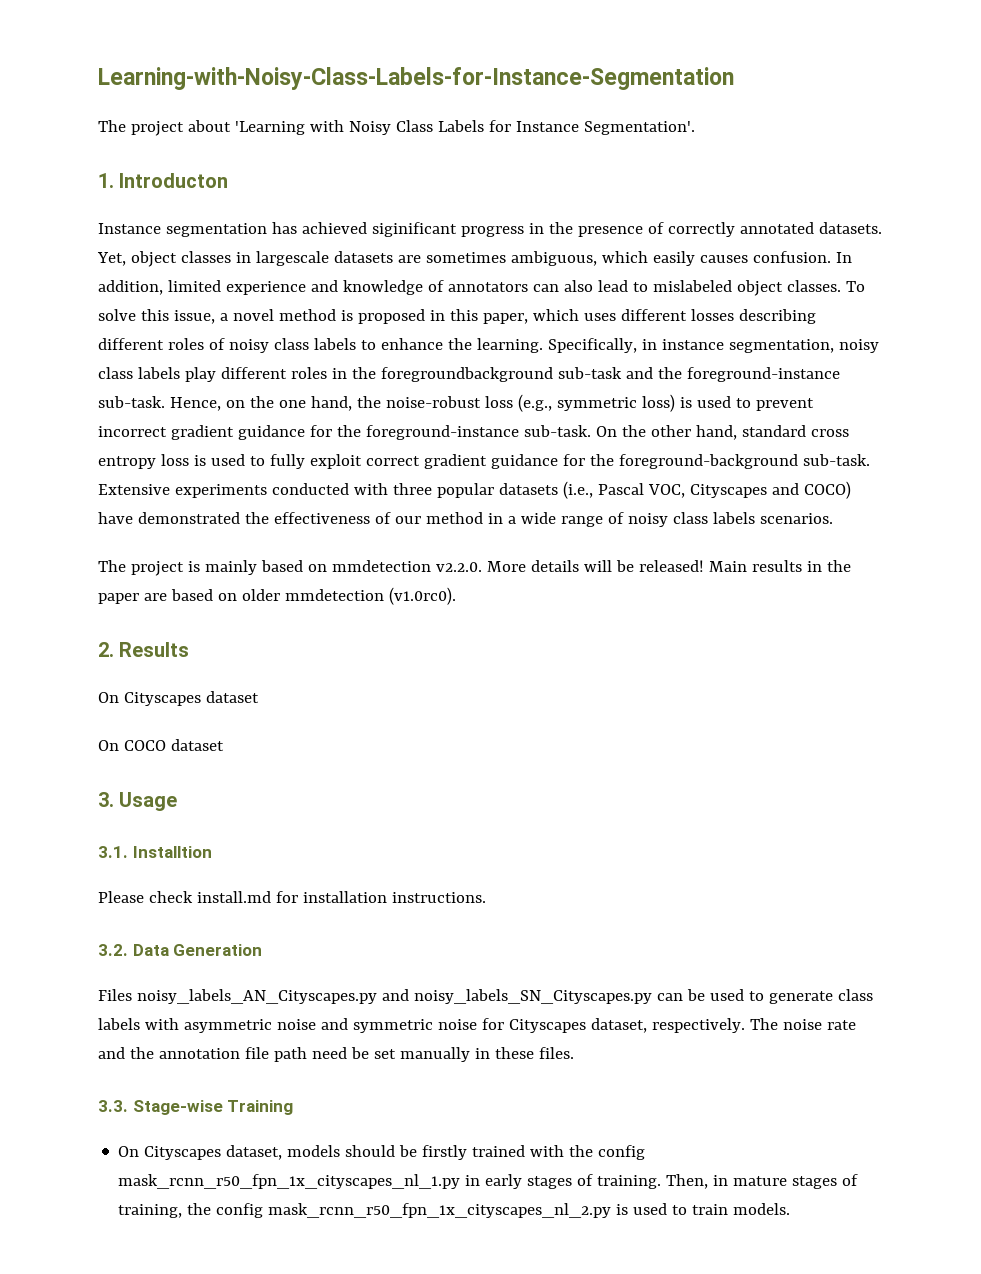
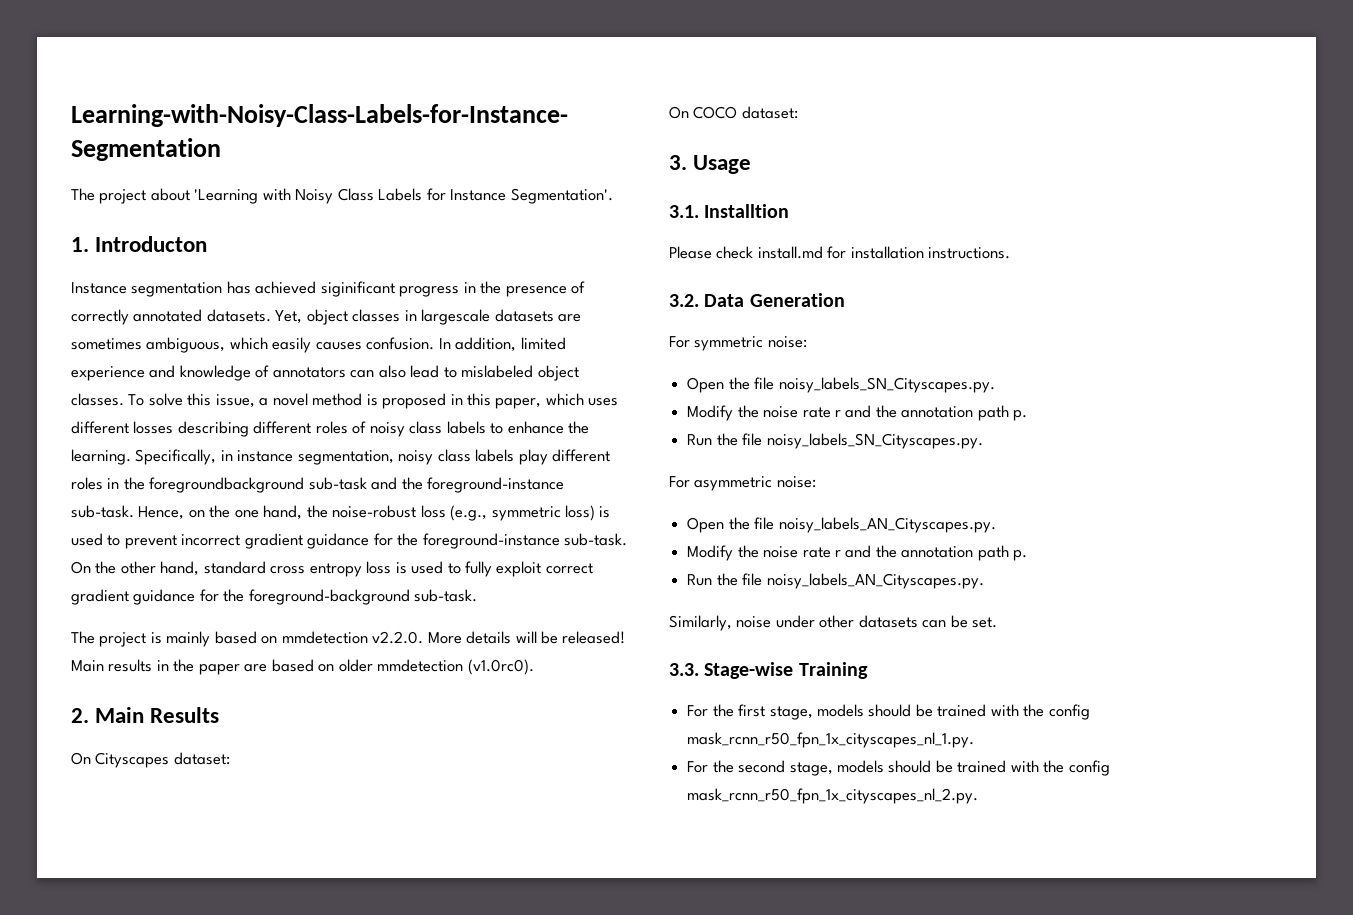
- Extensive experiments conducted with three popular datasets (i.e., Pascal VOC, Cityscapes and COCO) have demonstrated the effectiveness of our method in a wide range of noisy class labels scenarios.
- 2. Results
+ 2. Main Results
- On Cityscapes dataset
+ On Cityscapes dataset:
- On COCO dataset
+ On COCO dataset:
- Files noisy_labels_AN_Cityscapes.py and noisy_labels_SN_Cityscapes.py can be used to generate class labels with asymmetric noise and symmetric noise for Cityscapes dataset, respectively. The noise rate and the annotation file path need be set manually in these files.
+ For symmetric noise:
+ Open the file noisy_labels_SN_Cityscapes.py.
+ Modify the noise rate r and the annotation path p.
+ Run the file noisy_labels_SN_Cityscapes.py.
+ For asymmetric noise:
+ Open the file noisy_labels_AN_Cityscapes.py.
+ Modify the noise rate r and the annotation path p.
+ Run the file noisy_labels_AN_Cityscapes.py.
+ Similarly, noise under other datasets can be set.
- On Cityscapes dataset, models should be firstly trained with the config mask_rcnn_r50_fpn_1x_cityscapes_nl_1.py in early stages of training. Then, in mature stages of training, the config mask_rcnn_r50_fpn_1x_cityscapes_nl_2.py is used to train models.
+ For the first stage, models should be trained with the config mask_rcnn_r50_fpn_1x_cityscapes_nl_1.py.
+ For the second stage, models should be trained with the config mask_rcnn_r50_fpn_1x_cityscapes_nl_2.py.

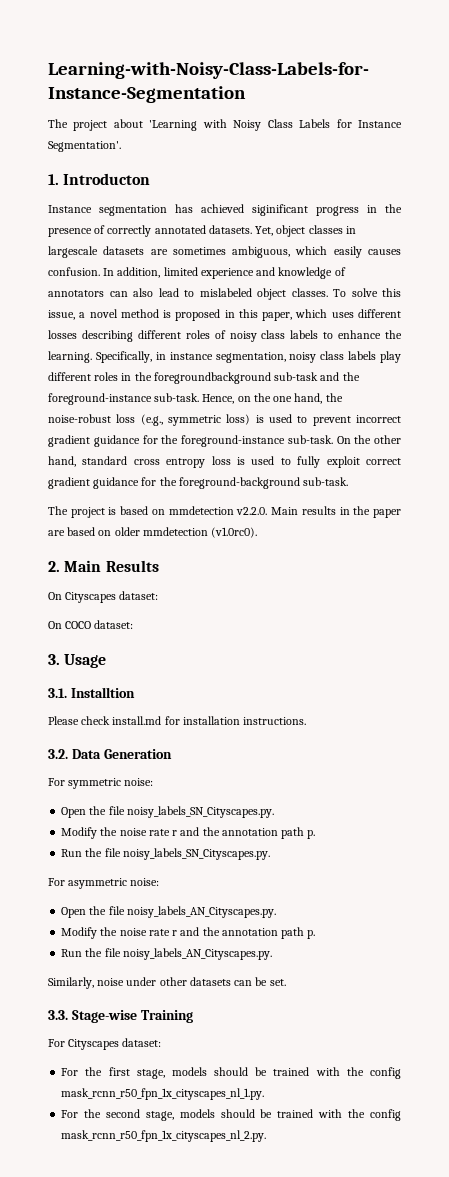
- The project is mainly based on mmdetection v2.2.0. More details will be released! Main results in the paper are based on older mmdetection (v1.0rc0).
+ The project is based on mmdetection v2.2.0. Main results in the paper are based on older mmdetection (v1.0rc0).
+ For Cityscapes dataset:

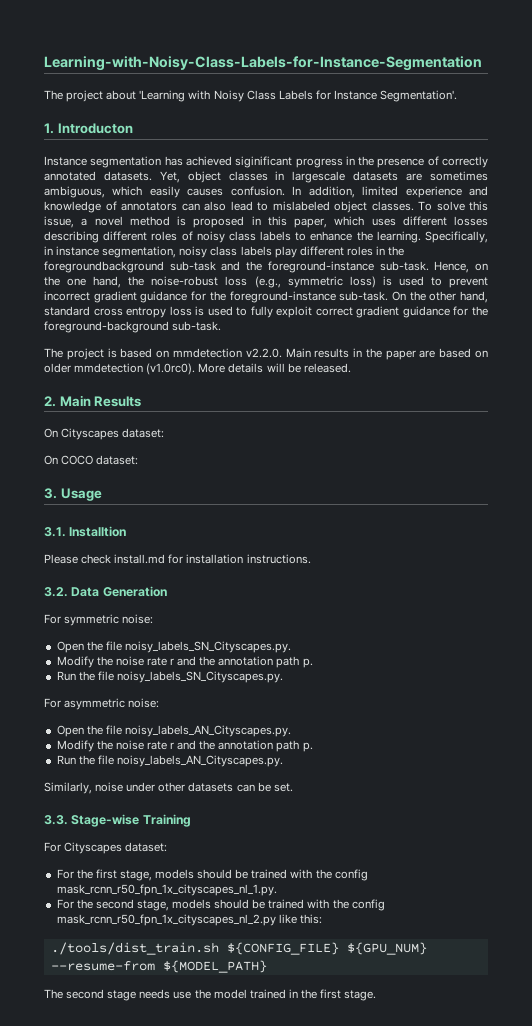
- The project is based on mmdetection v2.2.0. Main results in the paper are based on older mmdetection (v1.0rc0).
+ The project is based on mmdetection v2.2.0. Main results in the paper are based on older mmdetection (v1.0rc0). More details will be released.
- For the second stage, models should be trained with the config mask_rcnn_r50_fpn_1x_cityscapes_nl_2.py.
+ For the second stage, models should be trained with the config mask_rcnn_r50_fpn_1x_cityscapes_nl_2.py like this:
+ ./tools/dist_train.sh ${CONFIG_FILE} ${GPU_NUM} --resume-from ${MODEL_PATH}
+ The second stage needs use the model trained in the first stage.

